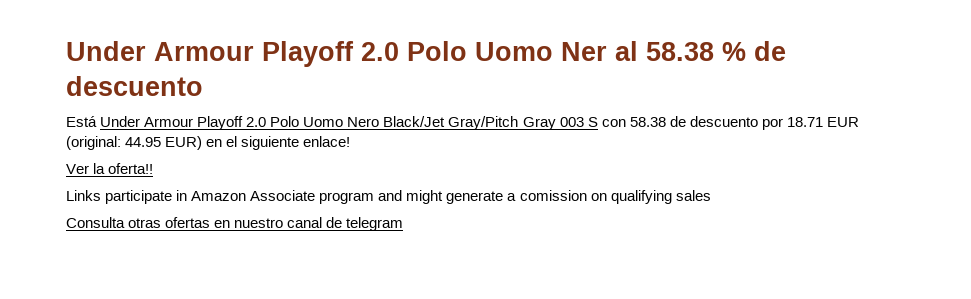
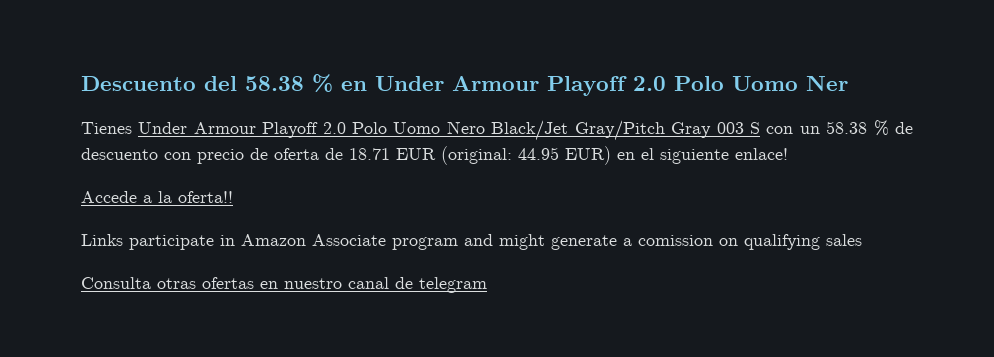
- Under Armour Playoff 2.0 Polo Uomo Ner al 58.38 % de descuento
- Está Under Armour Playoff 2.0 Polo Uomo Nero Black/Jet Gray/Pitch Gray 003 S con 58.38 de descuento por 18.71 EUR (original: 44.95 EUR) en el siguiente enlace!
+ Descuento del 58.38 % en Under Armour Playoff 2.0 Polo Uomo Ner
+ Tienes Under Armour Playoff 2.0 Polo Uomo Nero Black/Jet Gray/Pitch Gray 003 S con un 58.38 % de descuento con precio de oferta de 18.71 EUR (original: 44.95 EUR) en el siguiente enlace!
- Ver la oferta!!
+ Accede a la oferta!!

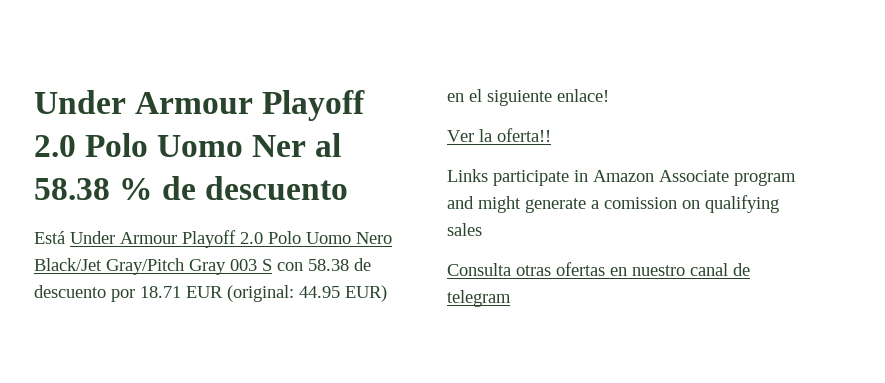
- Descuento del 58.38 % en Under Armour Playoff 2.0 Polo Uomo Ner
- Tienes Under Armour Playoff 2.0 Polo Uomo Nero Black/Jet Gray/Pitch Gray 003 S con un 58.38 % de descuento con precio de oferta de 18.71 EUR (original: 44.95 EUR) en el siguiente enlace!
+ Under Armour Playoff 2.0 Polo Uomo Ner al 58.38 % de descuento
+ Está Under Armour Playoff 2.0 Polo Uomo Nero Black/Jet Gray/Pitch Gray 003 S con 58.38 de descuento por 18.71 EUR (original: 44.95 EUR) en el siguiente enlace!
- Accede a la oferta!!
+ Ver la oferta!!

